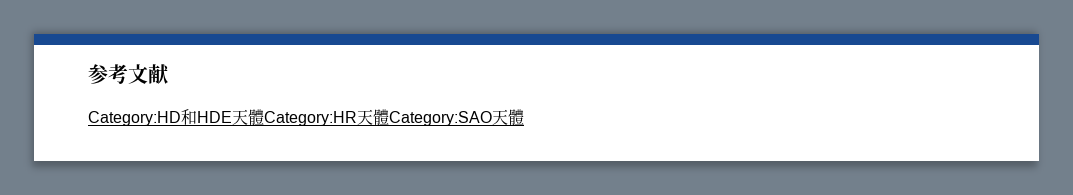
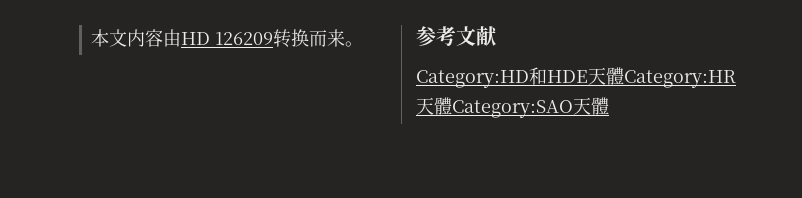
+ 本文内容由HD 126209转换而来。

